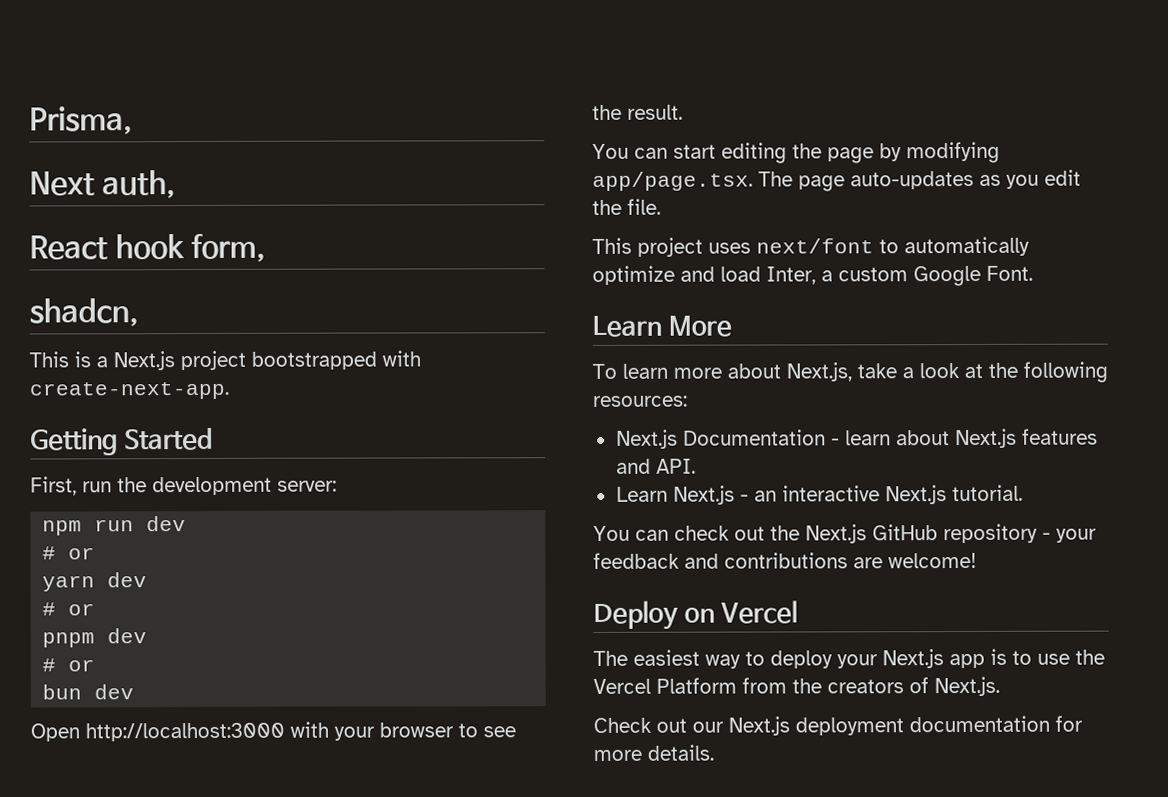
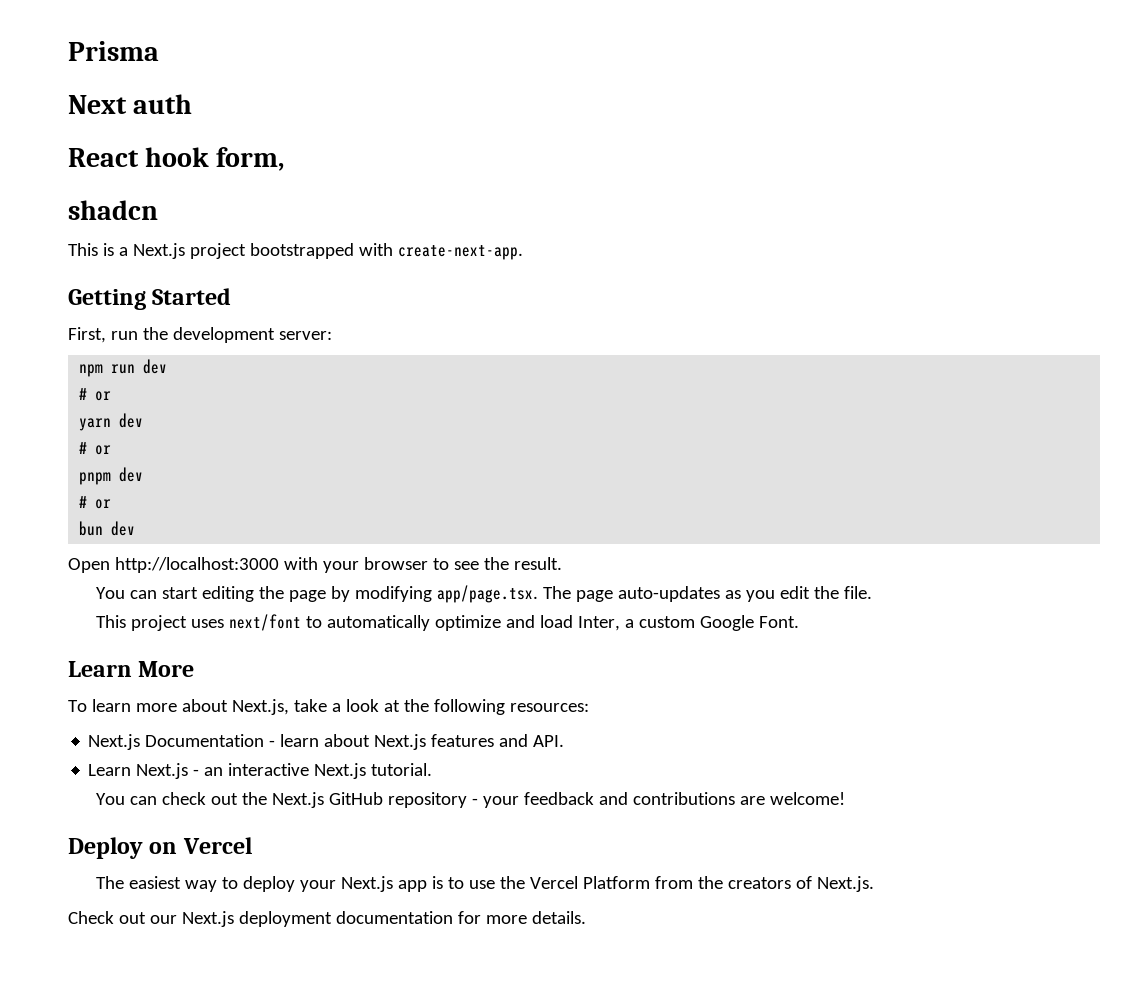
- Prisma,
+ Prisma
- Next auth,
+ Next auth
- shadcn,
+ shadcn

